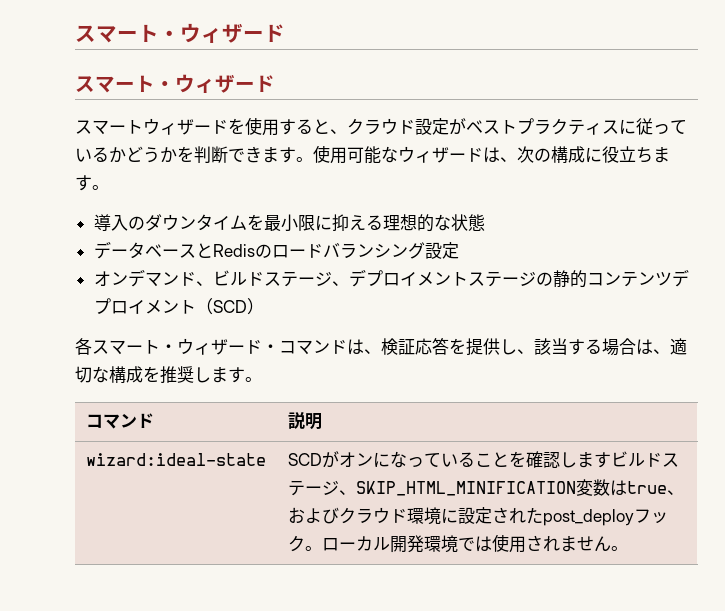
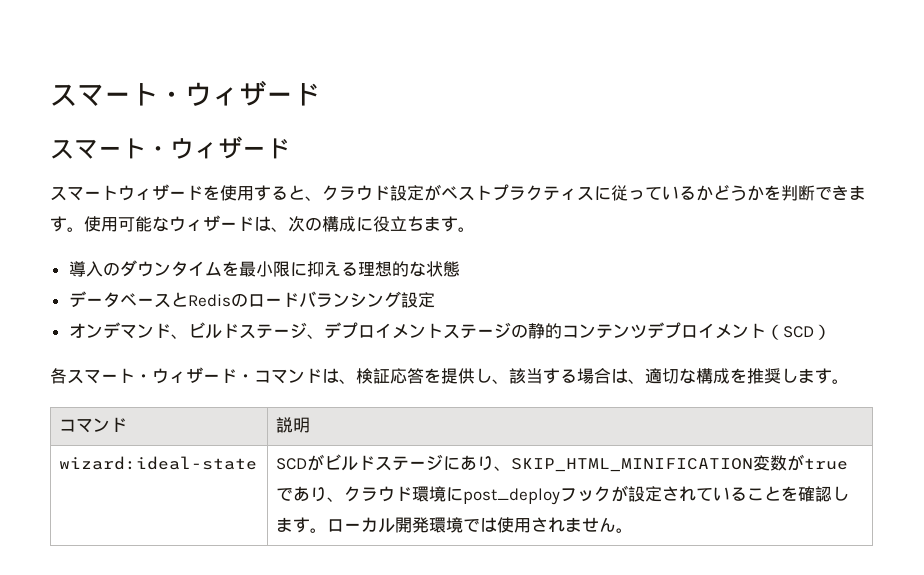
- wizard:ideal-state | SCDがオンになっていることを確認しますビルドステージ、SKIP_HTML_MINIFICATION変数はtrue、およびクラウド環境に設定されたpost_deployフック。ローカル開発環境では使用されません。
+ wizard:ideal-state | SCDがビルドステージにあり、SKIP_HTML_MINIFICATION変数がtrueであり、クラウド環境にpost_deployフックが設定されていることを確認します。ローカル開発環境では使用されません。

